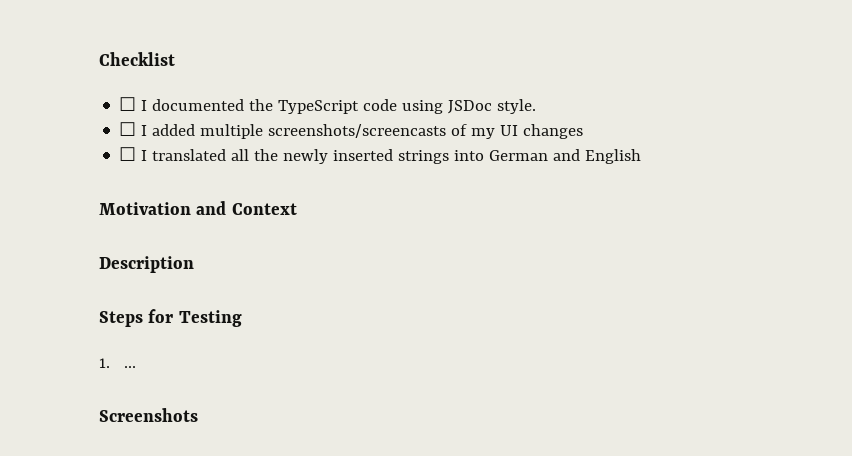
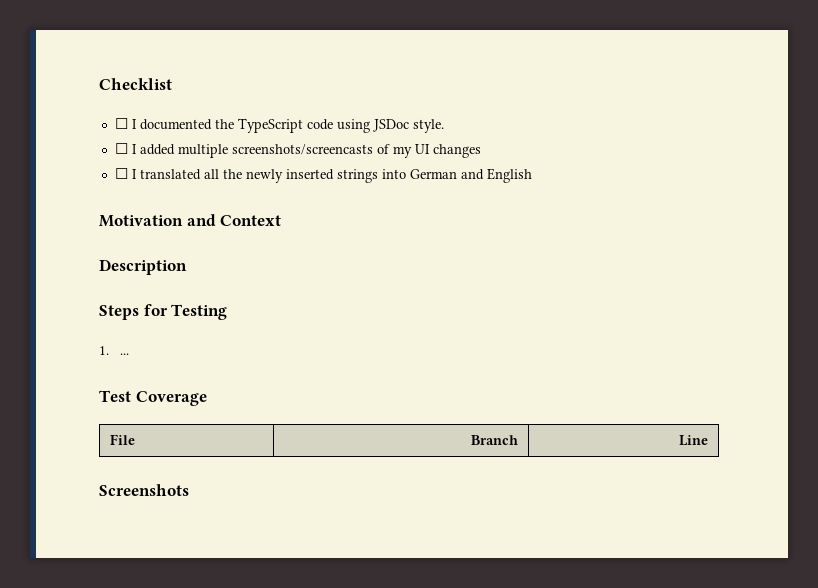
+ Test Coverage
+ File | Branch | Line

